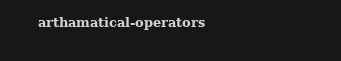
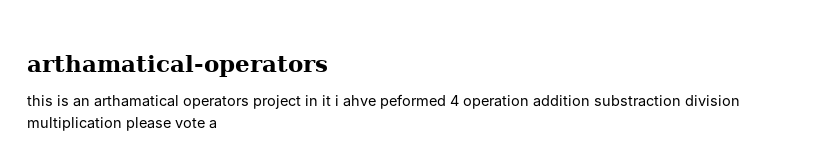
+ this is an arthamatical operators project in it i ahve peformed 4 operation addition substraction division multiplication please vote a

